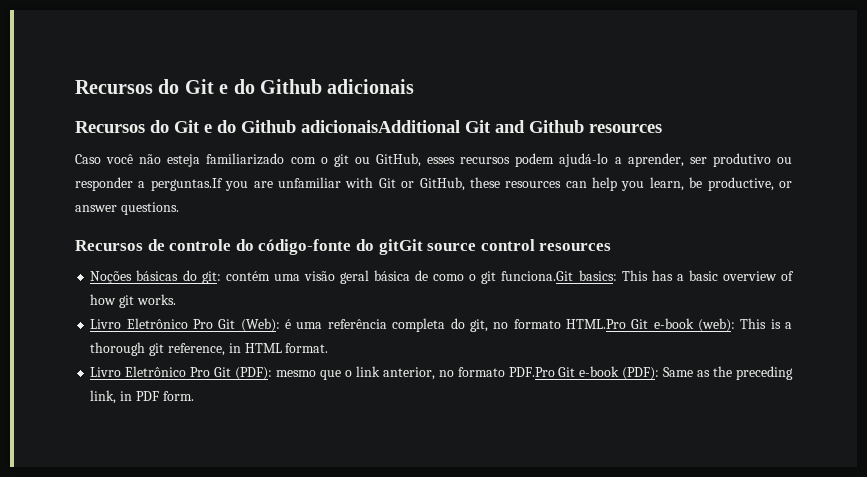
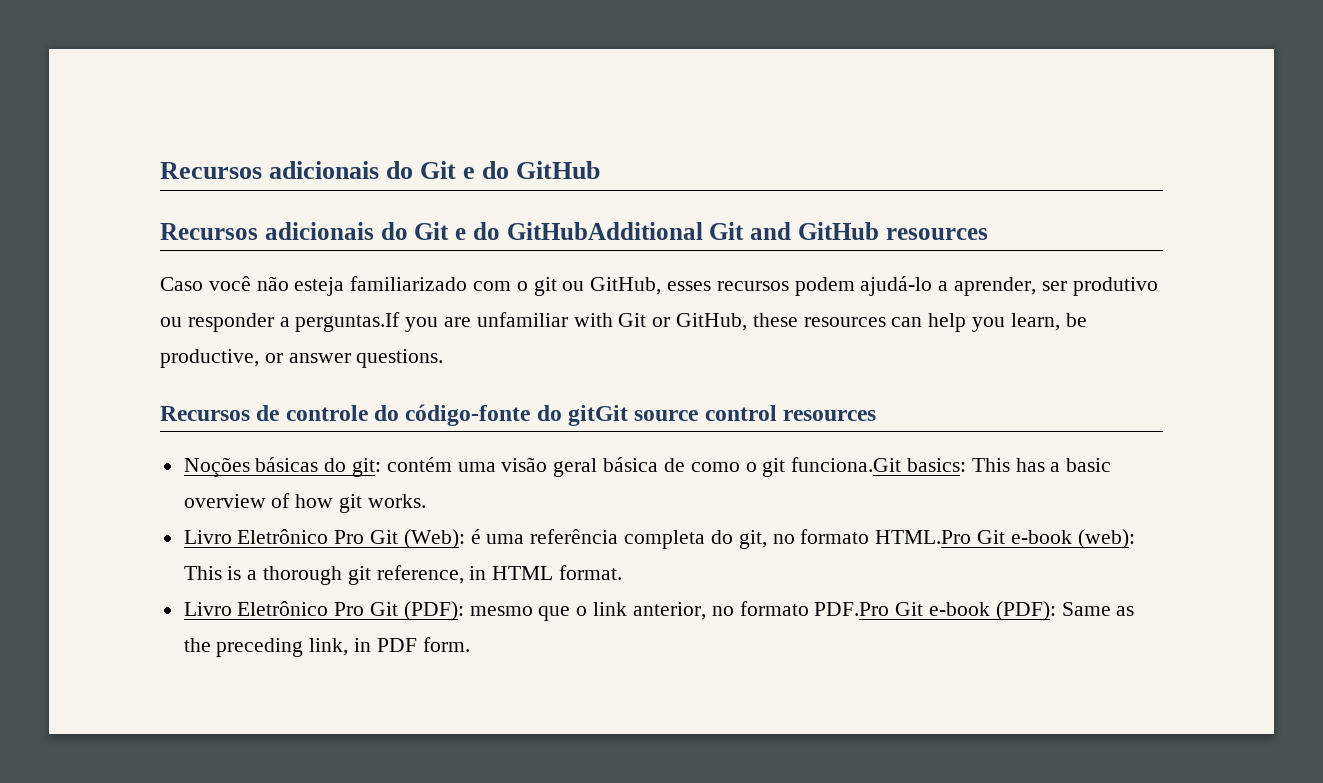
- Recursos do Git e do Github adicionais
- Recursos do Git e do Github adicionaisAdditional Git and Github resources
+ Recursos adicionais do Git e do GitHub
+ Recursos adicionais do Git e do GitHubAdditional Git and GitHub resources

